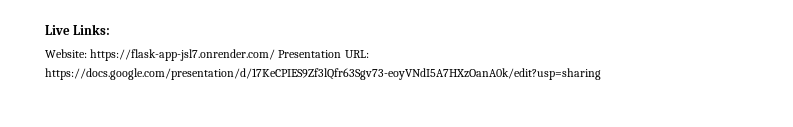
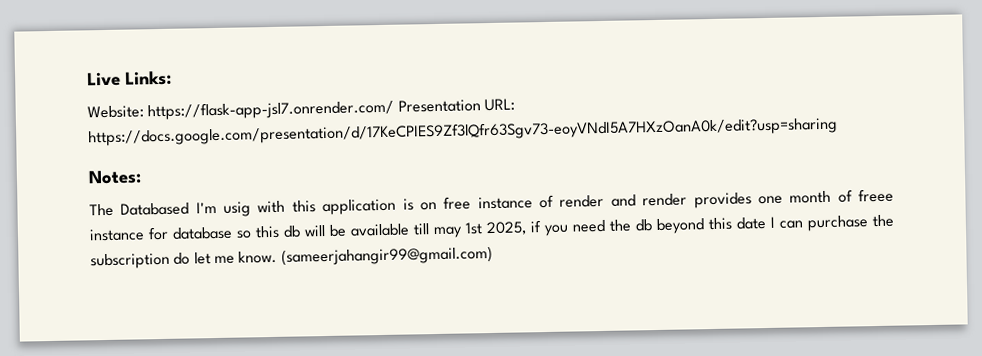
+ Notes:
+ The Databased I'm usig with this application is on free instance of render and render provides one month of freee instance for database so this db will be available till may 1st 2025, if you need the db beyond this date I can purchase the subscription do let me know. (sameerjahangir99@gmail.com)

